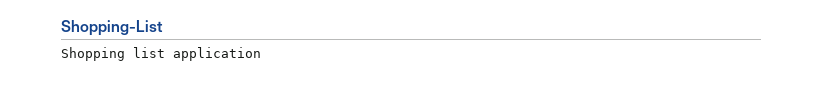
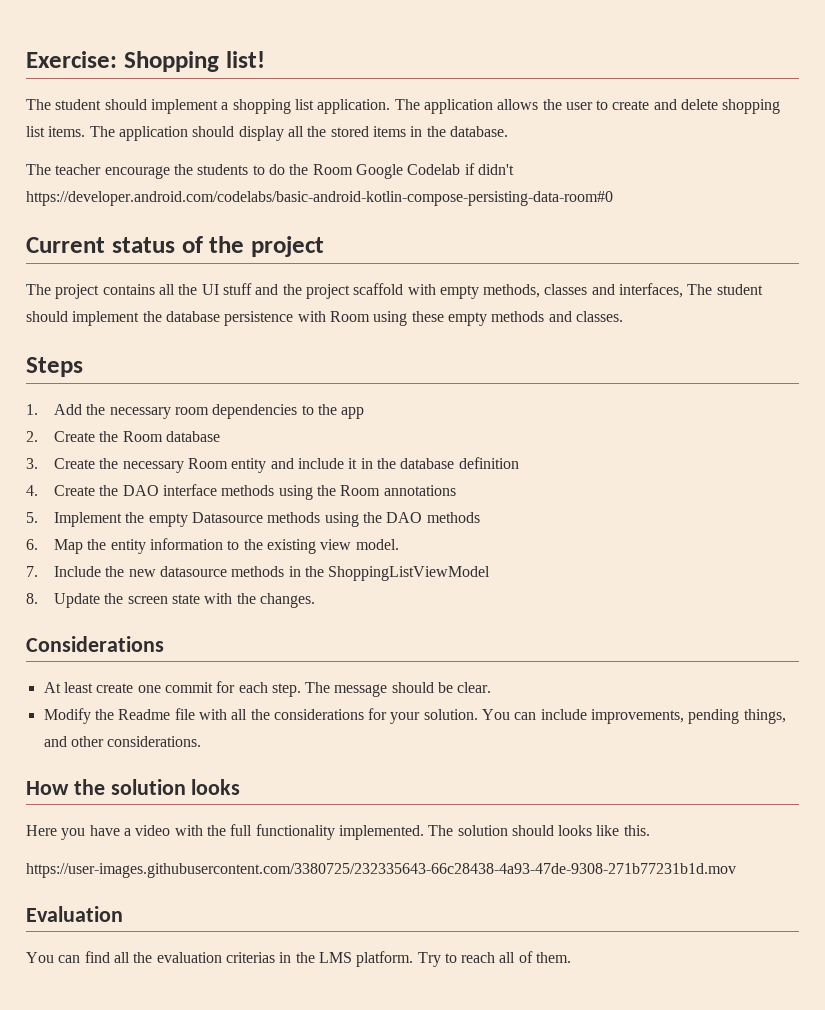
- Shopping-List
- Shopping list application
+ Exercise: Shopping list!
+ The student should implement a shopping list application. The application allows the user to create and delete shopping list items. The application should display all the stored items in the database.
+ The teacher encourage the students to do the Room Google Codelab if didn't https://developer.android.com/codelabs/basic-android-kotlin-compose-persisting-data-room#0
+ Current status of the project
+ The project contains all the UI stuff and the project scaffold with empty methods, classes and interfaces, The student should implement the database persistence with Room using these empty methods and classes.
+ Steps
+ 1. Add the necessary room dependencies to the app
+ 2. Create the Room database
+ 3. Create the necessary Room entity and include it in the database definition
+ 4. Create the DAO interface methods using the Room annotations
+ 5. Implement the empty Datasource methods using the DAO methods
+ 6. Map the entity information to the existing view model.
+ 7. Include the new datasource methods in the ShoppingListViewModel
+ 8. Update the screen state with the changes.
+ Considerations
+ At least create one commit for each step. The message should be clear.
+ Modify the Readme file with all the considerations for your solution. You can include improvements, pending things, and other considerations.
+ How the solution looks
+ Here you have a video with the full functionality implemented. The solution should looks like this.
+ https://user-images.githubusercontent.com/3380725/232335643-66c28438-4a93-47de-9308-271b77231b1d.mov
+ Evaluation
+ You can find all the evaluation criterias in the LMS platform. Try to reach all of them.

